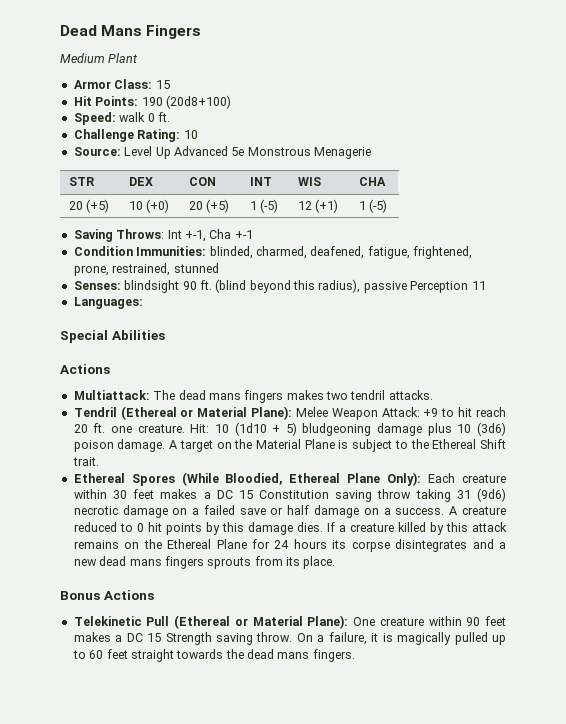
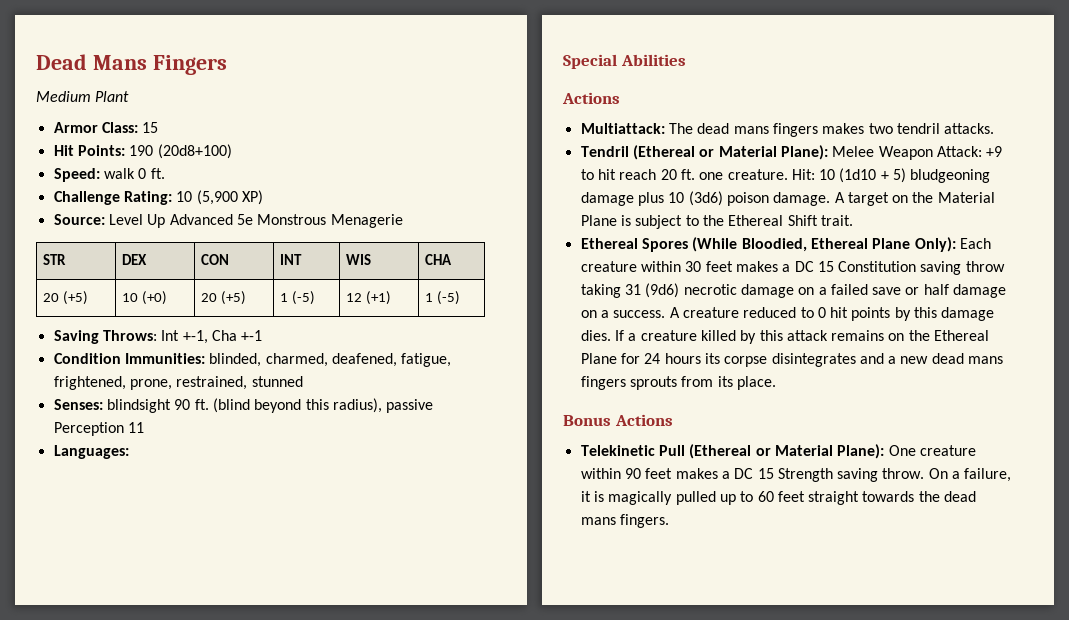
- Challenge Rating: 10
+ Challenge Rating: 10 (5,900 XP)

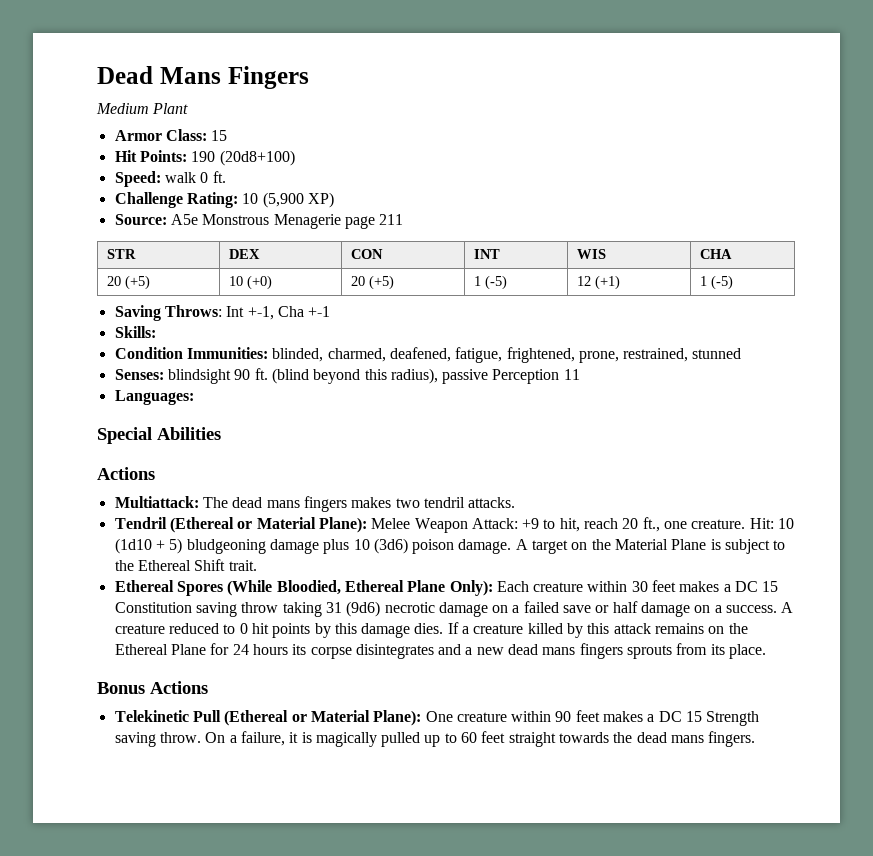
- Source: Level Up Advanced 5e Monstrous Menagerie
+ Source: A5e Monstrous Menagerie page 211
+ Skills:
- Tendril (Ethereal or Material Plane): Melee Weapon Attack: +9 to hit reach 20 ft. one creature.
+ Tendril (Ethereal or Material Plane): Melee Weapon Attack: +9 to hit, reach 20 ft., one creature.

